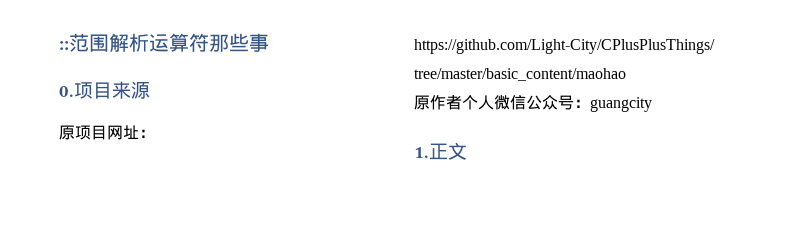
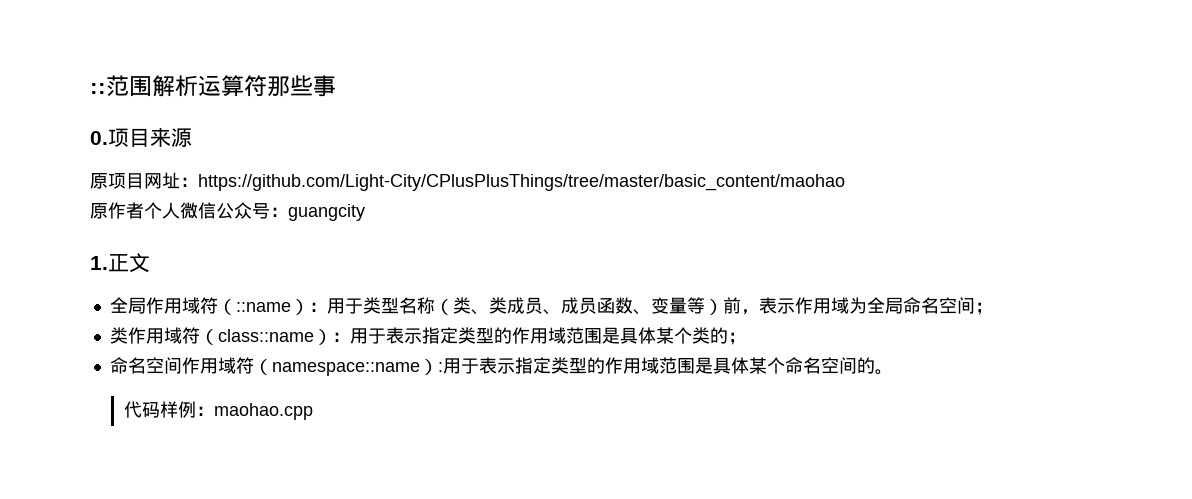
+ 全局作用域符（::name）：用于类型名称（类、类成员、成员函数、变量等）前，表示作用域为全局命名空间；
+ 类作用域符（class::name）：用于表示指定类型的作用域范围是具体某个类的；
+ 命名空间作用域符（namespace::name）:用于表示指定类型的作用域范围是具体某个命名空间的。
+ 代码样例：maohao.cpp

